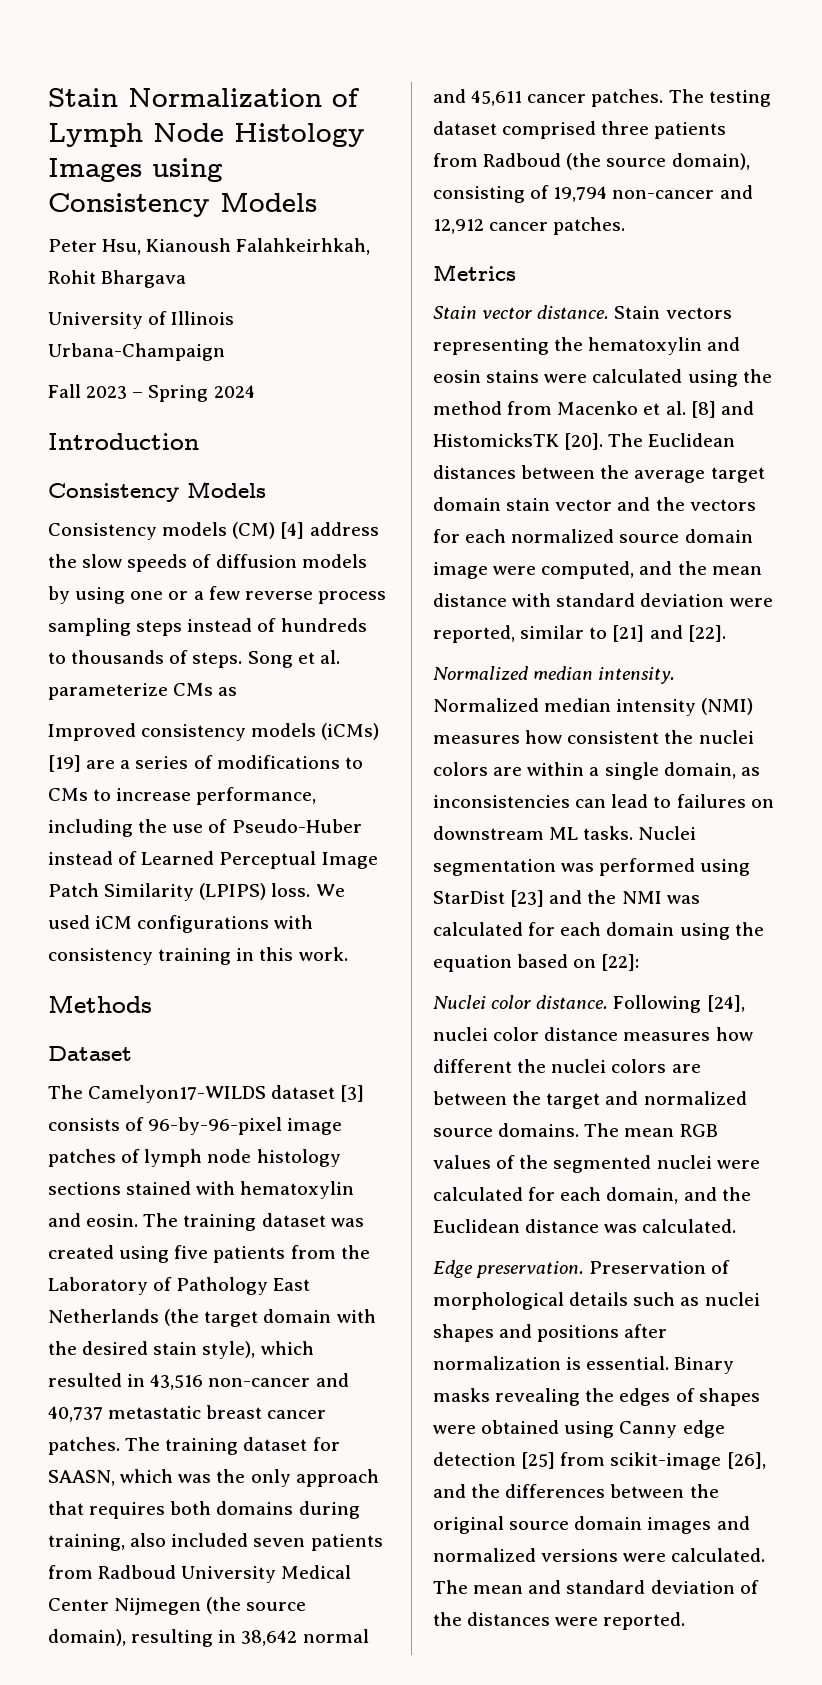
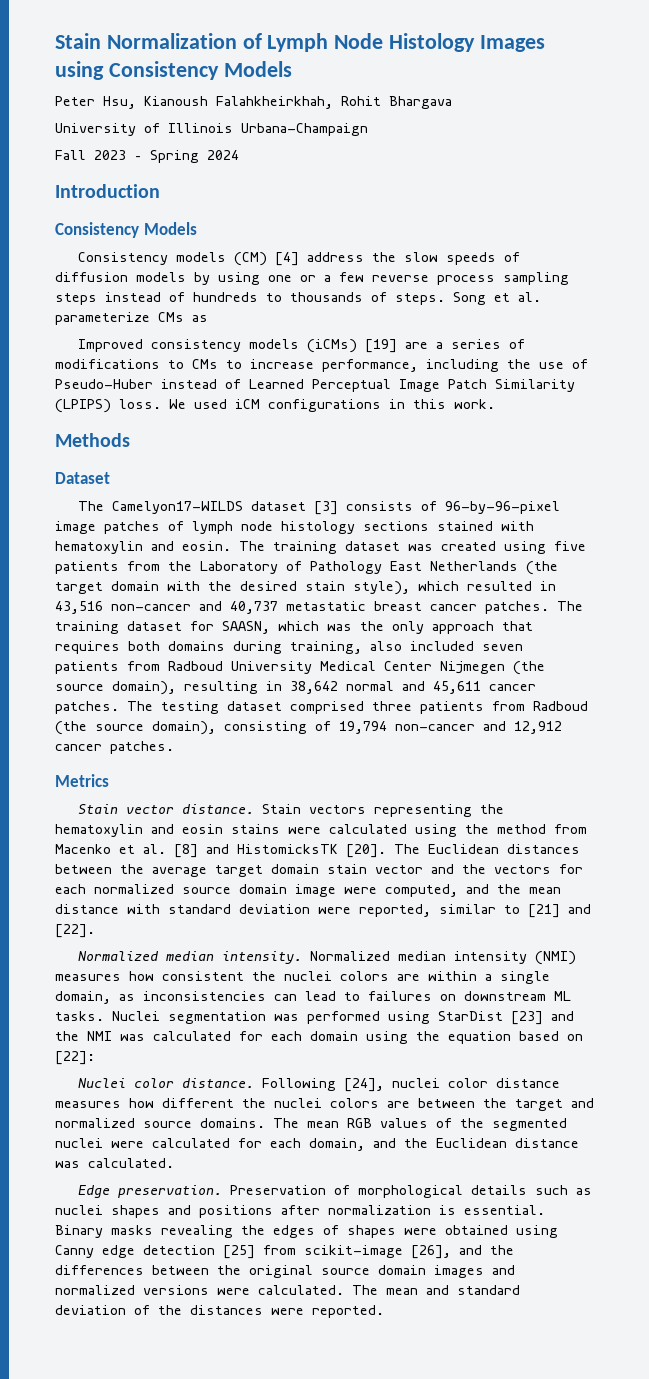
- Peter Hsu, Kianoush Falahkeirhkah, Rohit Bhargava
+ Peter Hsu, Kianoush Falahkheirkhah, Rohit Bhargava
- We used iCM configurations with consistency training in this work.
+ We used iCM configurations in this work.

